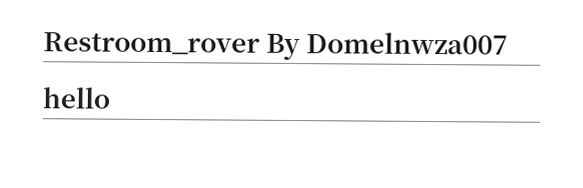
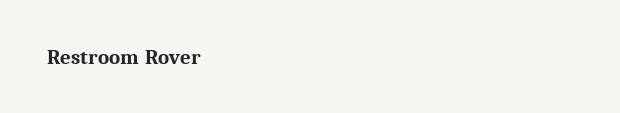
- Restroom_rover By Domelnwza007
- hello
+ Restroom Rover

